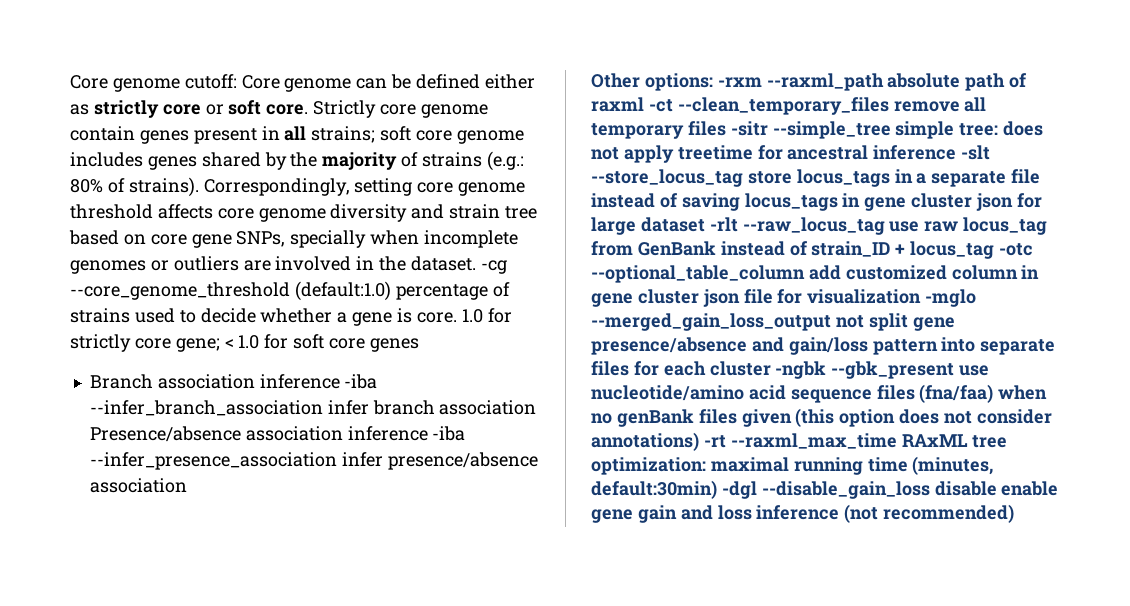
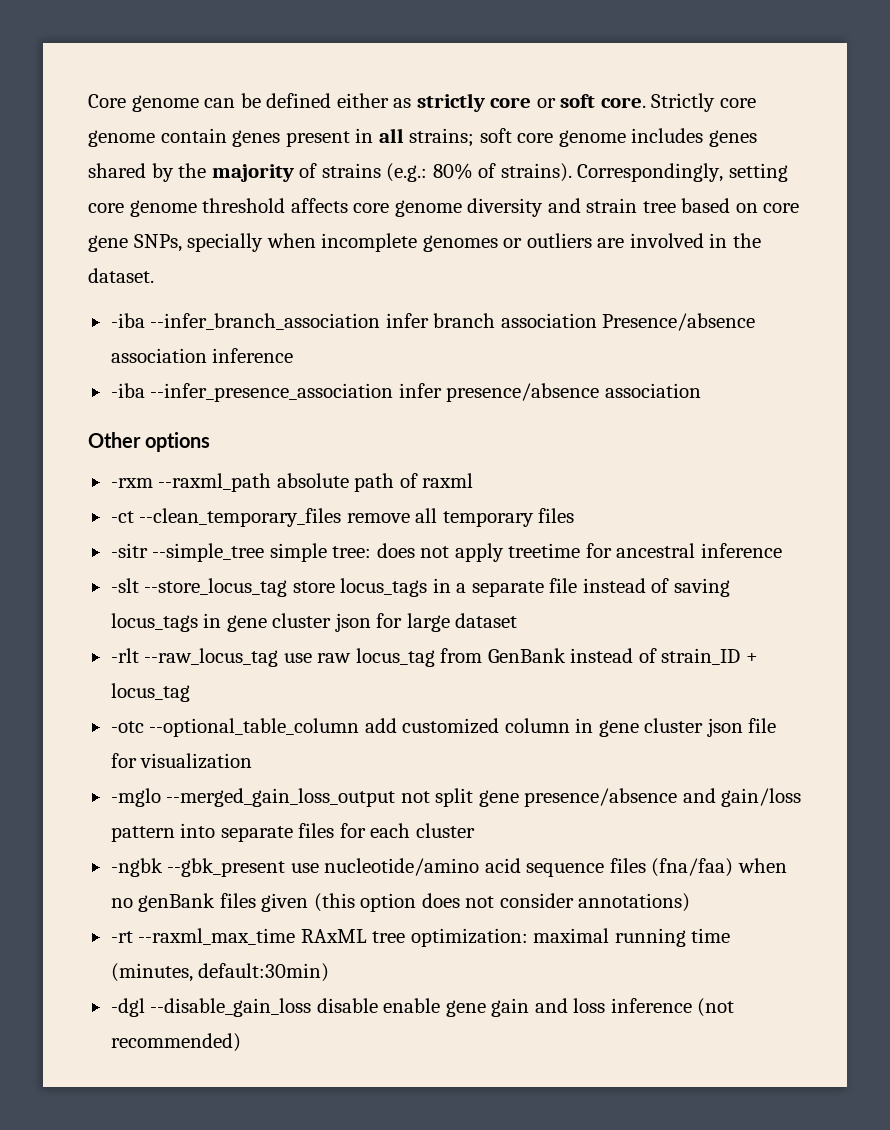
- Core genome cutoff: Core genome can be defined either as strictly core or soft core.
+ Core genome can be defined either as strictly core or soft core.
- Correspondingly, setting core genome threshold affects core genome diversity and strain tree based on core gene SNPs, specially when incomplete genomes or outliers are involved in the dataset. -cg --core_genome_threshold (default:1.0) percentage of strains used to decide whether a gene is core. 1.0 for strictly core gene; < 1.0 for soft core genes
- Branch association inference -iba --infer_branch_association infer branch association Presence/absence association inference -iba --infer_presence_association infer presence/absence association
+ Correspondingly, setting core genome threshold affects core genome diversity and strain tree based on core gene SNPs, specially when incomplete genomes or outliers are involved in the dataset.
+ -iba --infer_branch_association infer branch association Presence/absence association inference
+ -iba --infer_presence_association infer presence/absence association
- Other options: -rxm --raxml_path absolute path of raxml -ct --clean_temporary_files remove all temporary files -sitr --simple_tree simple tree:
+ Other options
+ -rxm --raxml_path absolute path of raxml
+ -ct --clean_temporary_files remove all temporary files
+ -sitr --simple_tree simple tree:
- does not apply treetime for ancestral inference -slt --store_locus_tag store locus_tags in a separate file instead of saving locus_tags in gene cluster json for large dataset -rlt --raw_locus_tag use raw locus_tag from GenBank instead of strain_ID + locus_tag -otc --optional_table_column add customized column in gene cluster json file for visualization -mglo --merged_gain_loss_output not split gene presence/absence and gain/loss pattern into separate files for each cluster -ngbk --gbk_present use nucleotide/amino acid sequence files (fna/faa) when no genBank files given (this option does not consider annotations) -rt --raxml_max_time RAxML tree optimization:
+ does not apply treetime for ancestral inference
+ -slt --store_locus_tag store locus_tags in a separate file instead of saving locus_tags in gene cluster json for large dataset
+ -rlt --raw_locus_tag use raw locus_tag from GenBank instead of strain_ID + locus_tag
+ -otc --optional_table_column add customized column in gene cluster json file for visualization
+ -mglo --merged_gain_loss_output not split gene presence/absence and gain/loss pattern into separate files for each cluster
+ -ngbk --gbk_present use nucleotide/amino acid sequence files (fna/faa) when no genBank files given (this option does not consider annotations)
+ -rt --raxml_max_time RAxML tree optimization:
- maximal running time (minutes, default:30min) -dgl --disable_gain_loss disable enable gene gain and loss inference (not recommended)
+ maximal running time (minutes, default:30min)
+ -dgl --disable_gain_loss disable enable gene gain and loss inference (not recommended)

